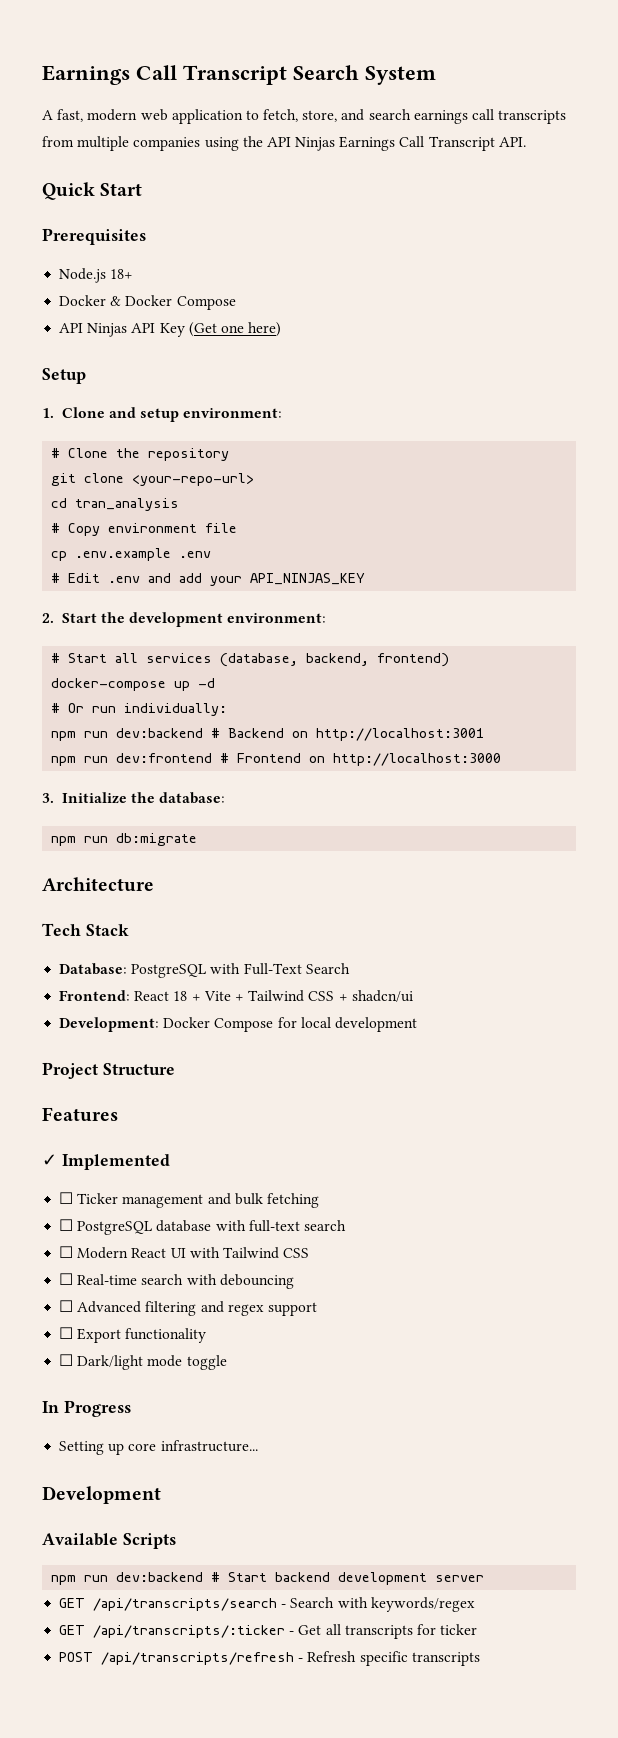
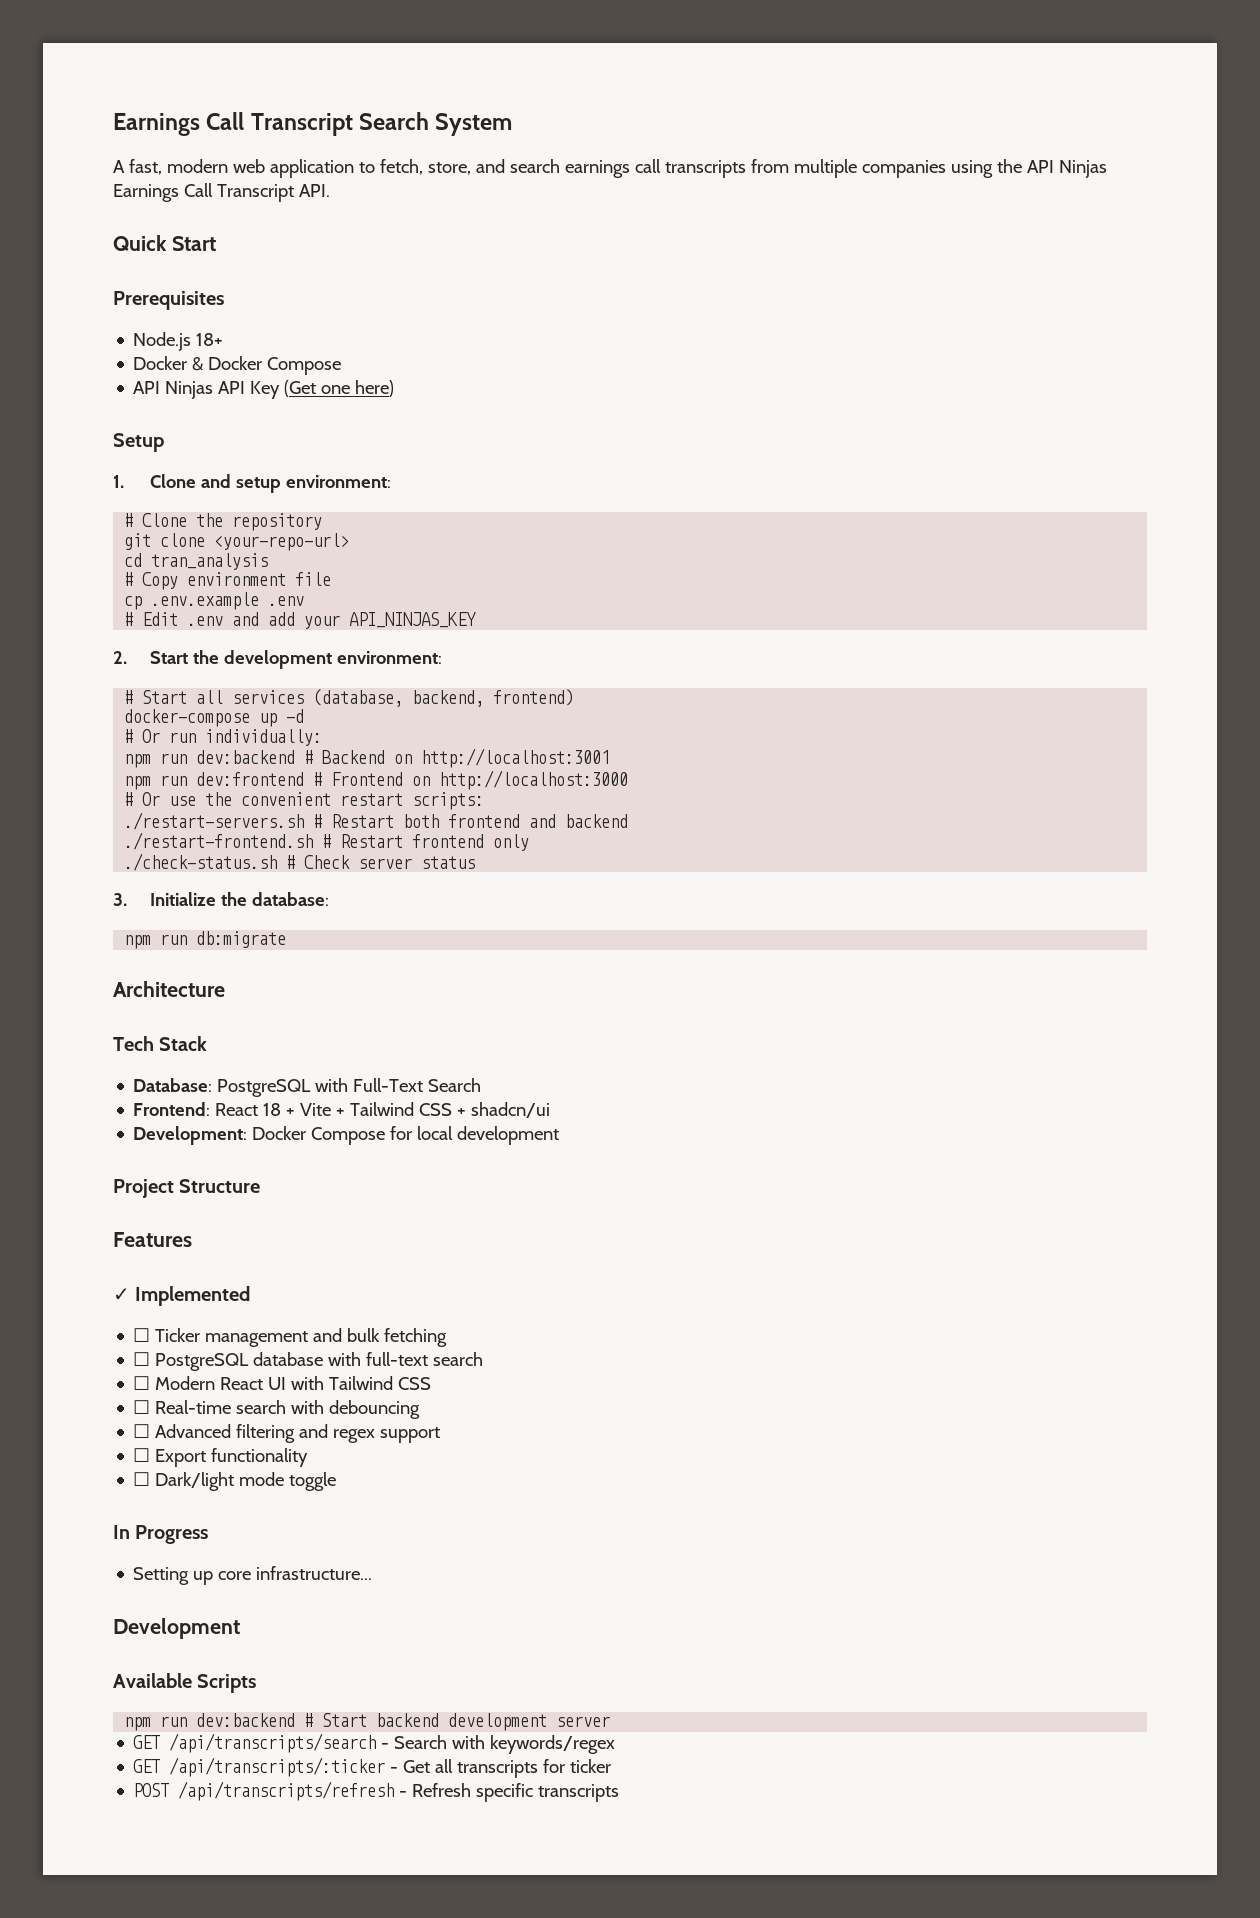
+ # Or use the convenient restart scripts:
+ ./restart-servers.sh # Restart both frontend and backend
+ ./restart-frontend.sh # Restart frontend only
+ ./check-status.sh # Check server status

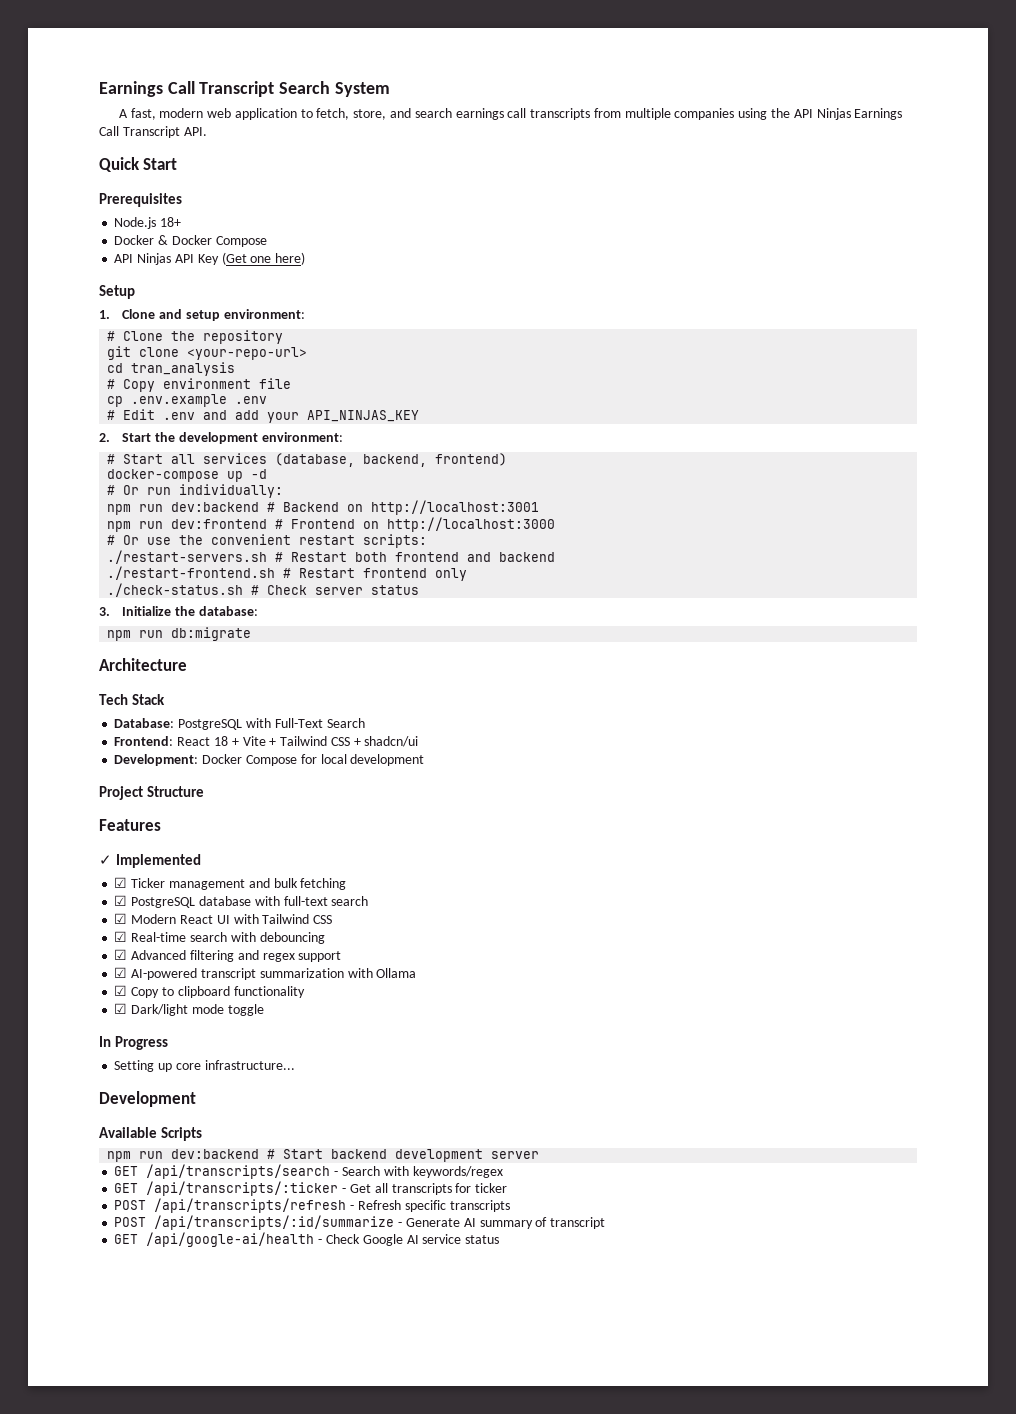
- ☐ Ticker management and bulk fetching
+ ☑ Ticker management and bulk fetching
- ☐ PostgreSQL database with full-text search
+ ☑ PostgreSQL database with full-text search
- ☐ Modern React UI with Tailwind CSS
+ ☑ Modern React UI with Tailwind CSS
- ☐ Real-time search with debouncing
+ ☑ Real-time search with debouncing
- ☐ Advanced filtering and regex support
+ ☑ Advanced filtering and regex support
- ☐ Export functionality
+ ☑ AI-powered transcript summarization with Ollama
+ ☑ Copy to clipboard functionality
- ☐ Dark/light mode toggle
+ ☑ Dark/light mode toggle
+ POST /api/transcripts/:id/summarize - Generate AI summary of transcript
+ GET /api/google-ai/health - Check Google AI service status

